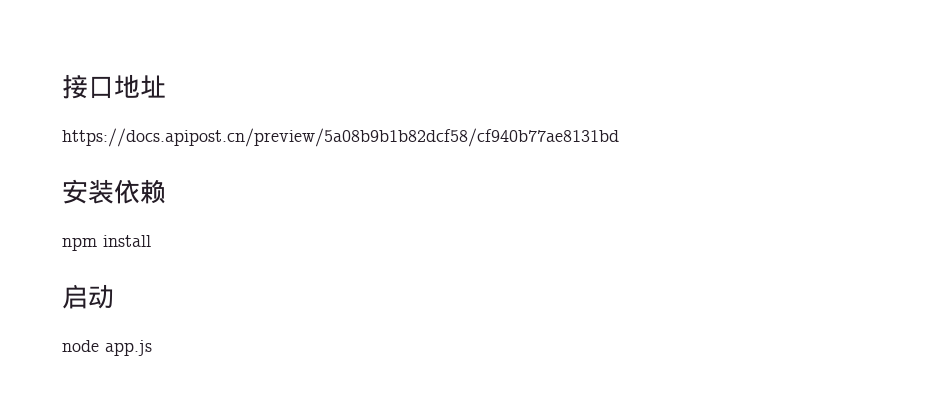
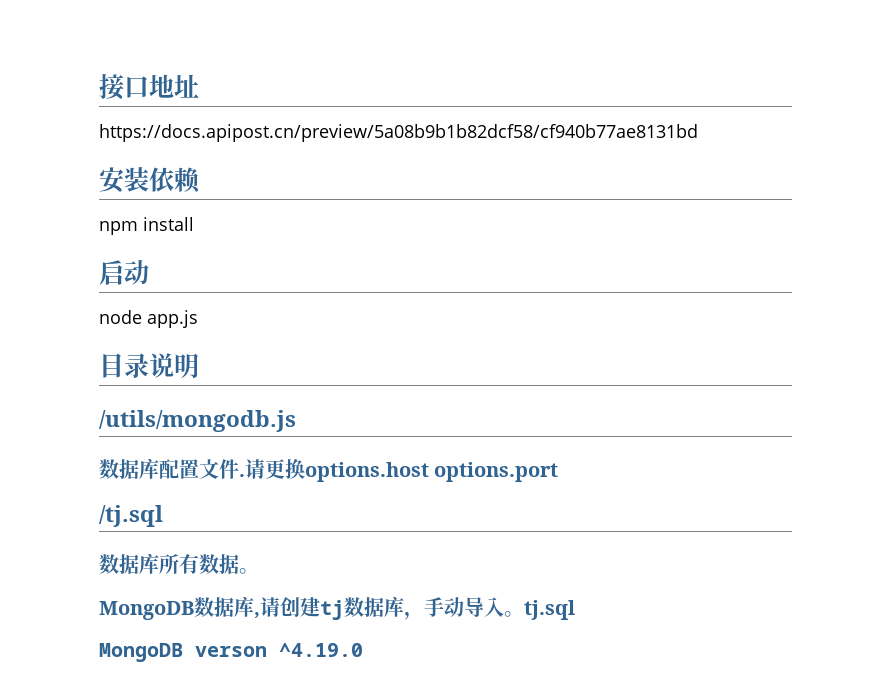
+ 目录说明
+ /utils/mongodb.js
+ 数据库配置文件.请更换options.host options.port
+ /tj.sql
+ 数据库所有数据。
+ MongoDB数据库,请创建tj数据库，手动导入。tj.sql
+ MongoDB verson ^4.19.0

